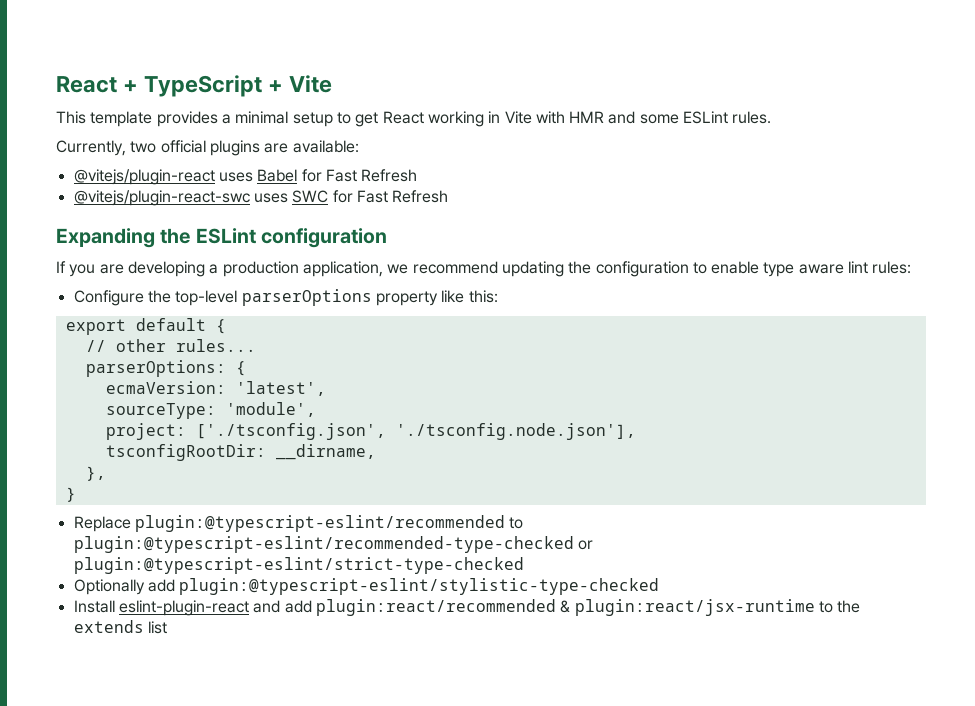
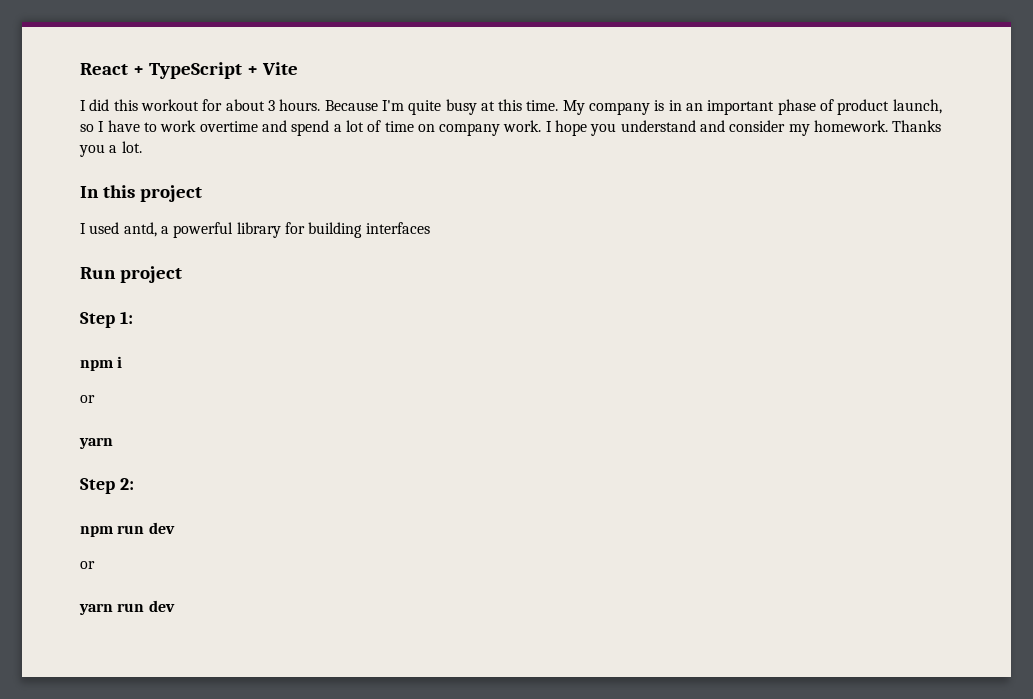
- This template provides a minimal setup to get React working in Vite with HMR and some ESLint rules.
- Currently, two official plugins are available:
- @vitejs/plugin-react uses Babel for Fast Refresh
- @vitejs/plugin-react-swc uses SWC for Fast Refresh
- Expanding the ESLint configuration
- If you are developing a production application, we recommend updating the configuration to enable type aware lint rules:
- Configure the top-level parserOptions property like this:
- export default {
- // other rules...
- parserOptions: {
- ecmaVersion: 'latest',
- sourceType: 'module',
- project: ['./tsconfig.json', './tsconfig.node.json'],
- tsconfigRootDir: __dirname,
- },
- }
- Replace plugin:@typescript-eslint/recommended to plugin:@typescript-eslint/recommended-type-checked or plugin:@typescript-eslint/strict-type-checked
- Optionally add plugin:@typescript-eslint/stylistic-type-checked
- Install eslint-plugin-react and add plugin:react/recommended & plugin:react/jsx-runtime to the extends list
+ I did this workout for about 3 hours. Because I'm quite busy at this time. My company is in an important phase of product launch, so I have to work overtime and spend a lot of time on company work. I hope you understand and consider my homework. Thanks you a lot.
+ In this project
+ I used antd, a powerful library for building interfaces
+ Run project
+ Step 1:
+ npm i
+ or
+ yarn
+ Step 2:
+ npm run dev
+ or
+ yarn run dev

